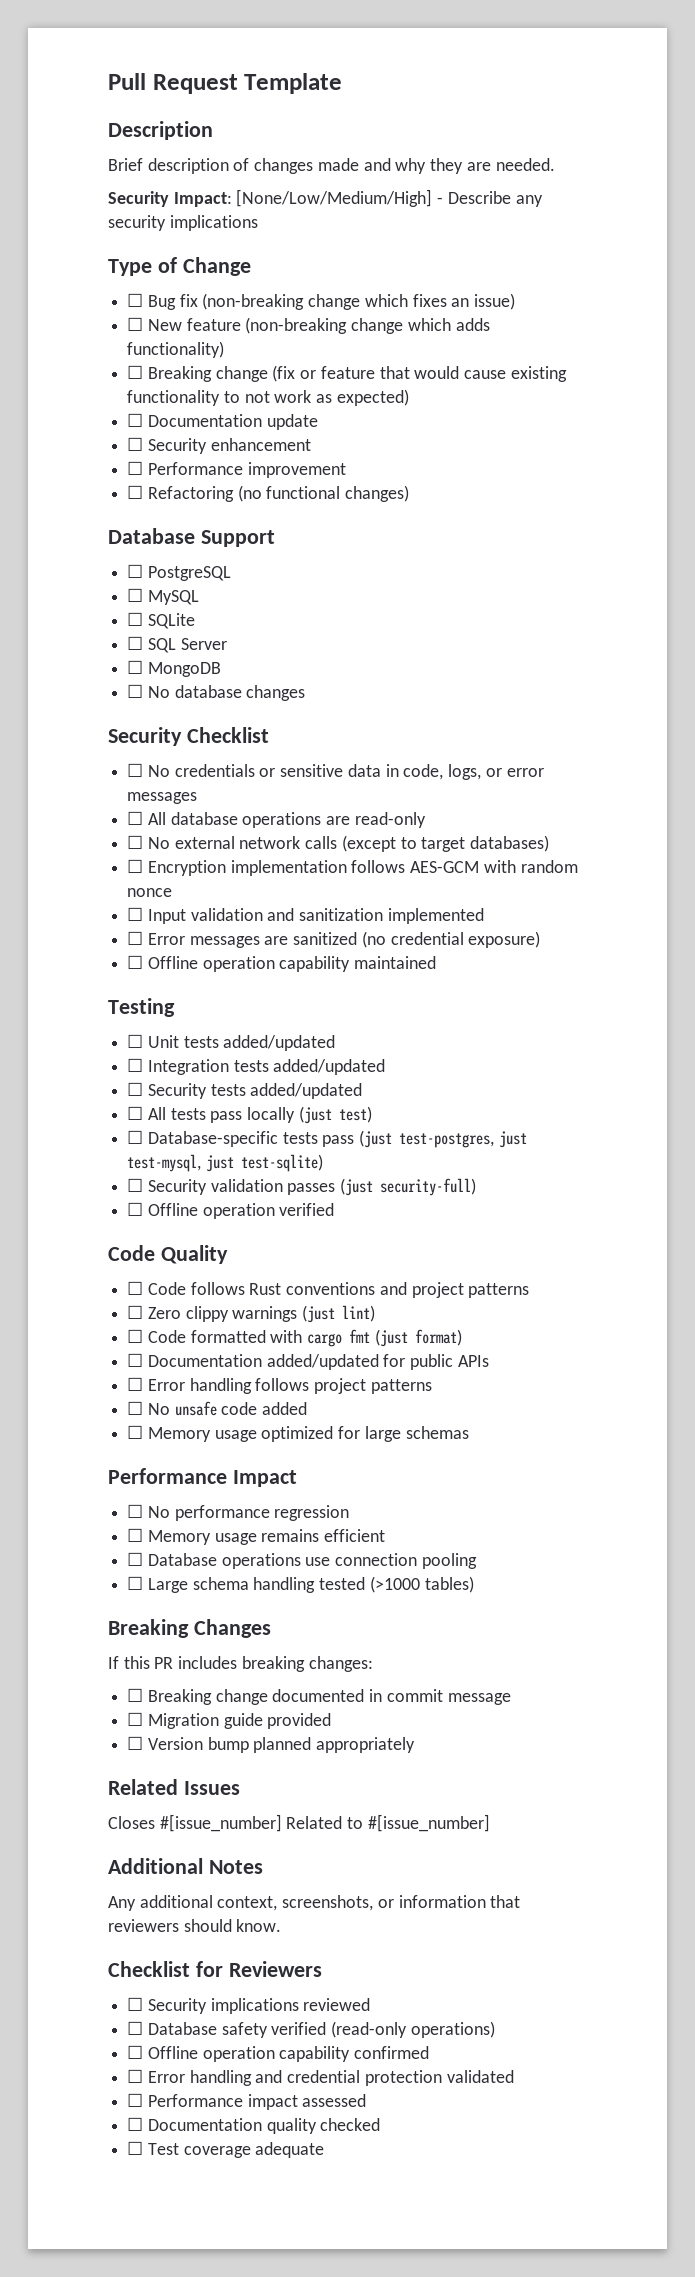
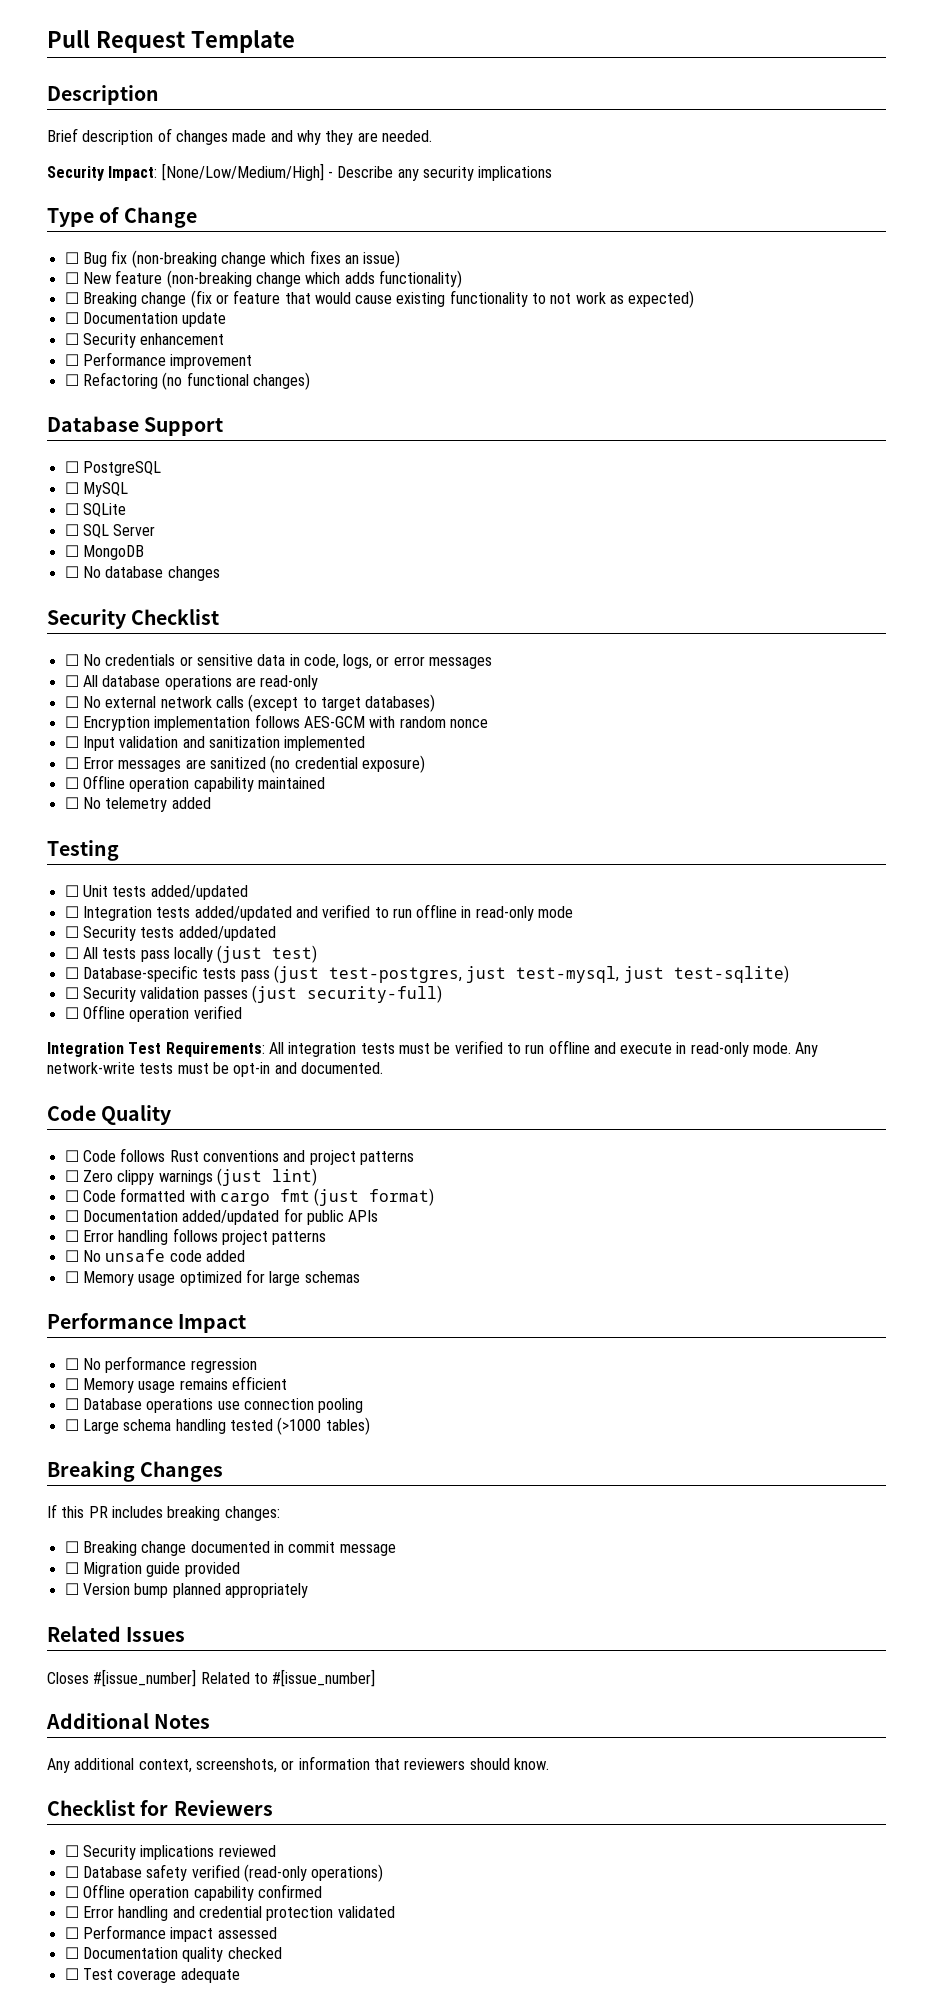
+ ☐ No telemetry added
- ☐ Integration tests added/updated
+ ☐ Integration tests added/updated and verified to run offline in read-only mode
+ Integration Test Requirements: All integration tests must be verified to run offline and execute in read-only mode. Any network-write tests must be opt-in and documented.

